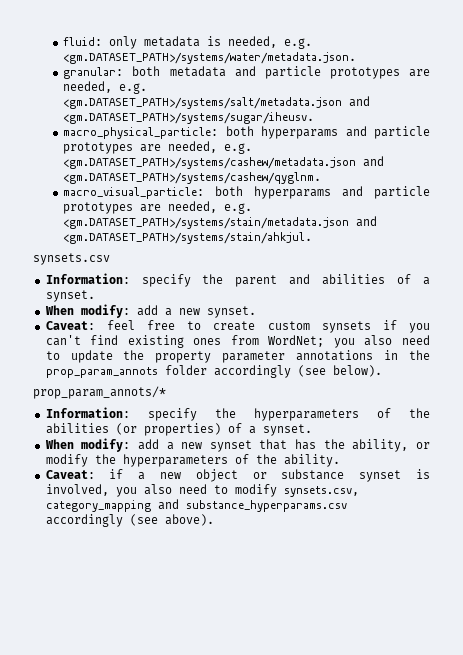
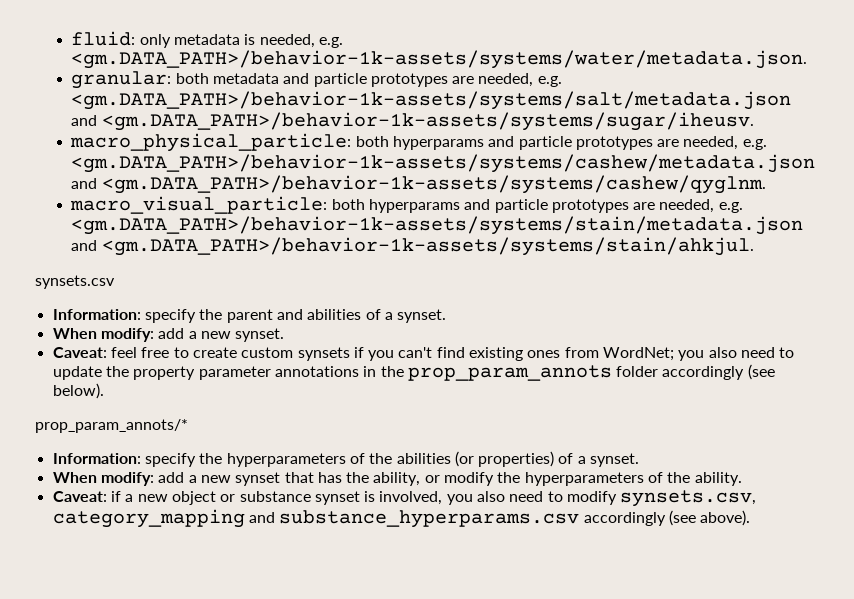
- fluid: only metadata is needed, e.g. <gm.DATASET_PATH>/systems/water/metadata.json.
+ fluid: only metadata is needed, e.g. <gm.DATA_PATH>/behavior-1k-assets/systems/water/metadata.json.
- granular: both metadata and particle prototypes are needed, e.g. <gm.DATASET_PATH>/systems/salt/metadata.json and <gm.DATASET_PATH>/systems/sugar/iheusv.
+ granular: both metadata and particle prototypes are needed, e.g. <gm.DATA_PATH>/behavior-1k-assets/systems/salt/metadata.json and <gm.DATA_PATH>/behavior-1k-assets/systems/sugar/iheusv.
- macro_physical_particle: both hyperparams and particle prototypes are needed, e.g. <gm.DATASET_PATH>/systems/cashew/metadata.json and <gm.DATASET_PATH>/systems/cashew/qyglnm.
+ macro_physical_particle: both hyperparams and particle prototypes are needed, e.g. <gm.DATA_PATH>/behavior-1k-assets/systems/cashew/metadata.json and <gm.DATA_PATH>/behavior-1k-assets/systems/cashew/qyglnm.
- macro_visual_particle: both hyperparams and particle prototypes are needed, e.g. <gm.DATASET_PATH>/systems/stain/metadata.json and <gm.DATASET_PATH>/systems/stain/ahkjul.
+ macro_visual_particle: both hyperparams and particle prototypes are needed, e.g. <gm.DATA_PATH>/behavior-1k-assets/systems/stain/metadata.json and <gm.DATA_PATH>/behavior-1k-assets/systems/stain/ahkjul.

